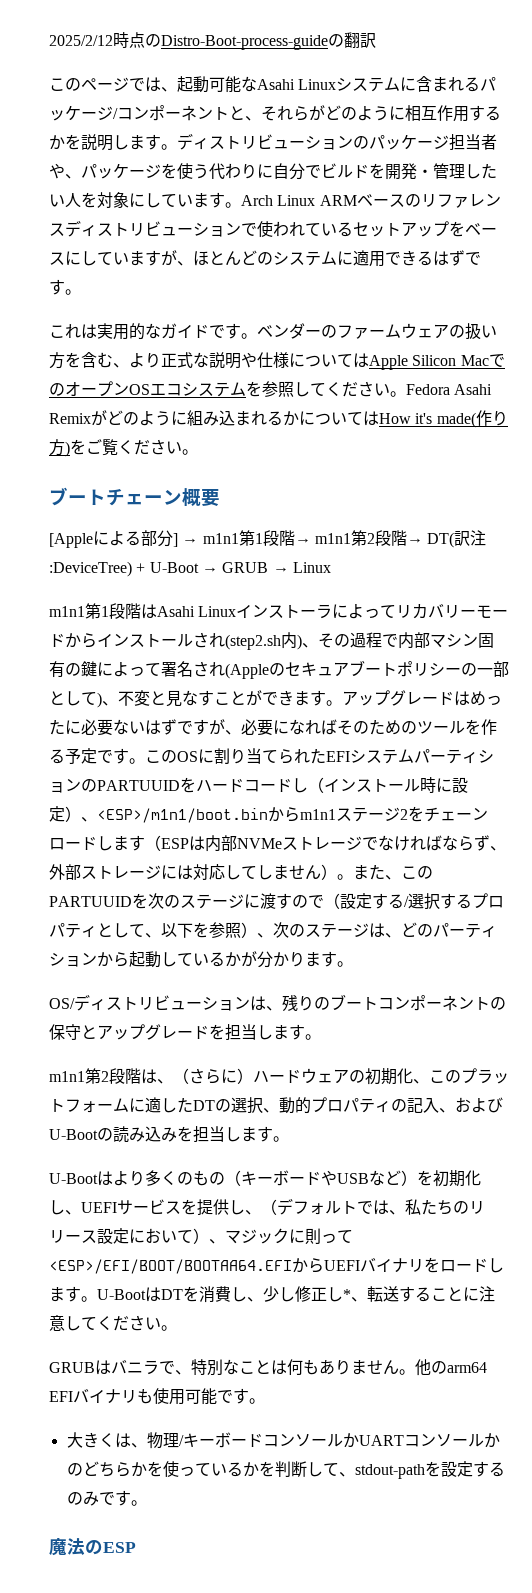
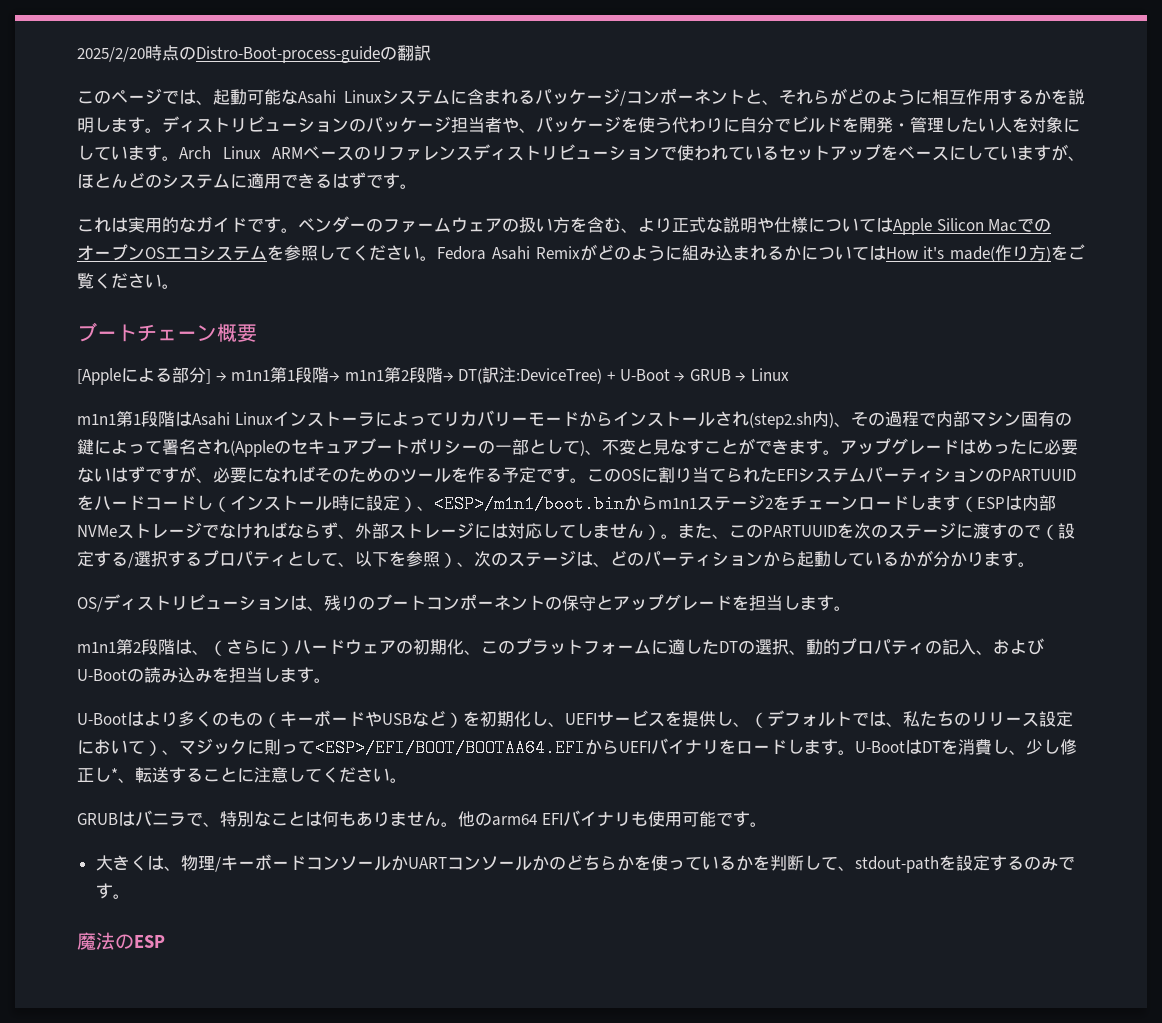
- 2025/2/12時点のDistro-Boot-process-guideの翻訳
+ 2025/2/20時点のDistro-Boot-process-guideの翻訳

